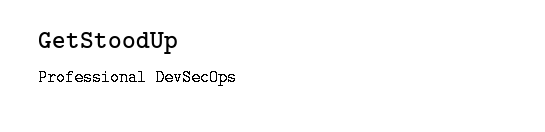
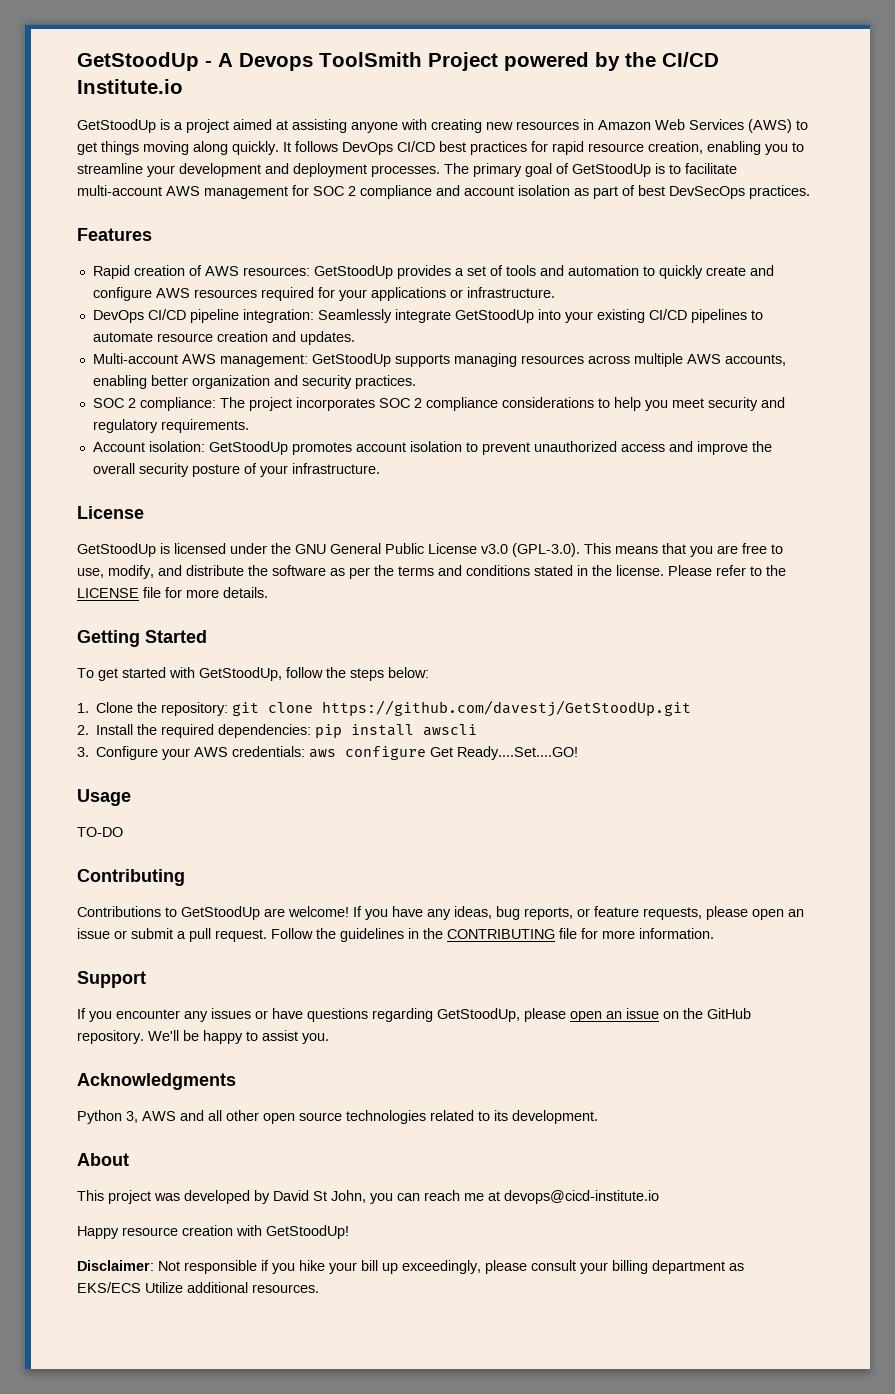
- GetStoodUp
- Professional DevSecOps
+ GetStoodUp - A Devops ToolSmith Project powered by the CI/CD Institute.io
+ GetStoodUp is a project aimed at assisting anyone with creating new resources in Amazon Web Services (AWS) to get things moving along quickly. It follows DevOps CI/CD best practices for rapid resource creation, enabling you to streamline your development and deployment processes. The primary goal of GetStoodUp is to facilitate multi-account AWS management for SOC 2 compliance and account isolation as part of best DevSecOps practices.
+ Features
+ Rapid creation of AWS resources: GetStoodUp provides a set of tools and automation to quickly create and configure AWS resources required for your applications or infrastructure.
+ DevOps CI/CD pipeline integration: Seamlessly integrate GetStoodUp into your existing CI/CD pipelines to automate resource creation and updates.
+ Multi-account AWS management: GetStoodUp supports managing resources across multiple AWS accounts, enabling better organization and security practices.
+ SOC 2 compliance: The project incorporates SOC 2 compliance considerations to help you meet security and regulatory requirements.
+ Account isolation: GetStoodUp promotes account isolation to prevent unauthorized access and improve the overall security posture of your infrastructure.
+ License
+ GetStoodUp is licensed under the GNU General Public License v3.0 (GPL-3.0). This means that you are free to use, modify, and distribute the software as per the terms and conditions stated in the license. Please refer to the LICENSE file for more details.
+ Getting Started
+ To get started with GetStoodUp, follow the steps below:
+ 1. Clone the repository: git clone https://github.com/davestj/GetStoodUp.git
+ 2. Install the required dependencies: pip install awscli
+ 3. Configure your AWS credentials: aws configure Get Ready....Set....GO!
+ Usage
+ TO-DO
+ Contributing
+ Contributions to GetStoodUp are welcome! If you have any ideas, bug reports, or feature requests, please open an issue or submit a pull request. Follow the guidelines in the CONTRIBUTING file for more information.
+ Support
+ If you encounter any issues or have questions regarding GetStoodUp, please open an issue on the GitHub repository. We'll be happy to assist you.
+ Acknowledgments
+ Python 3, AWS and all other open source technologies related to its development.
+ About
+ This project was developed by David St John, you can reach me at devops@cicd-institute.io
+ Happy resource creation with GetStoodUp!
+ Disclaimer: Not responsible if you hike your bill up exceedingly, please consult your billing department as EKS/ECS Utilize additional resources.

